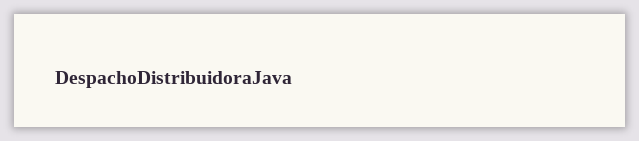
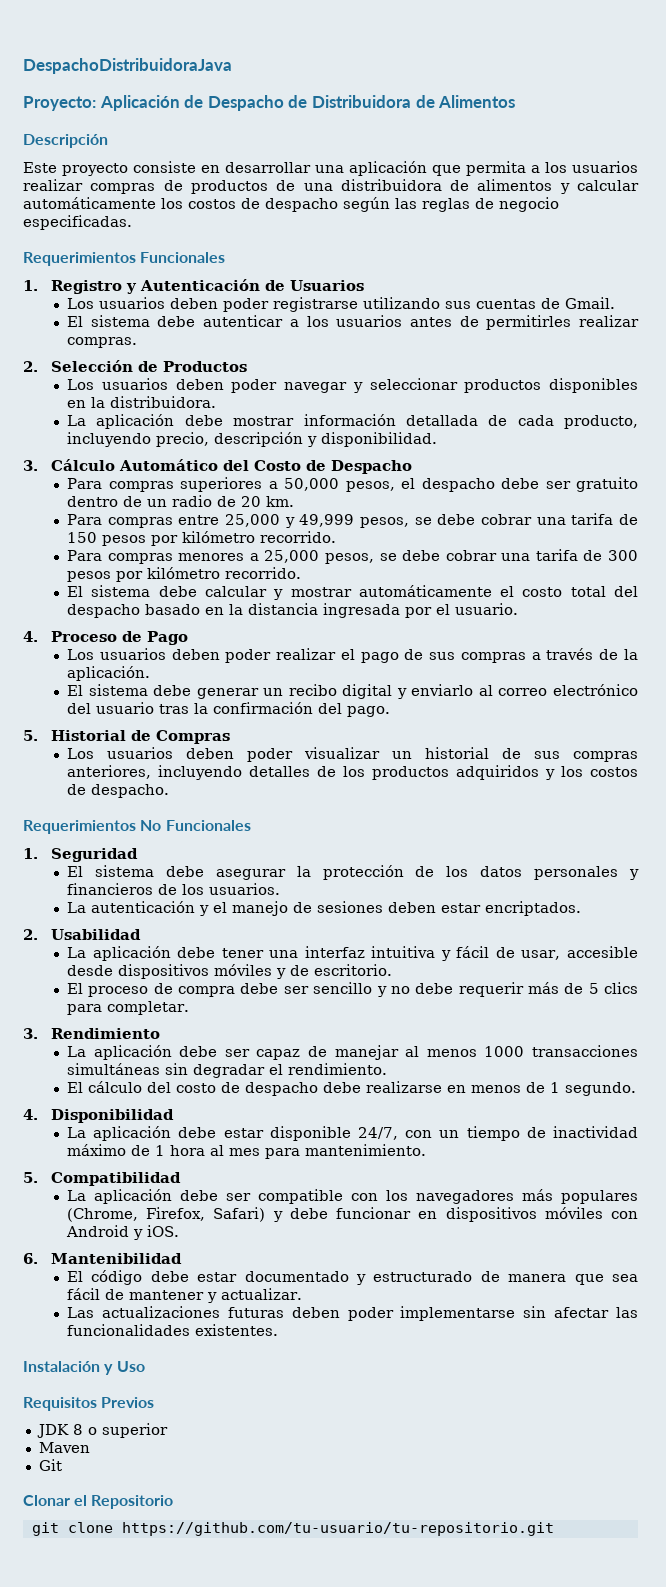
+ Proyecto: Aplicación de Despacho de Distribuidora de Alimentos
+ Descripción
+ Este proyecto consiste en desarrollar una aplicación que permita a los usuarios realizar compras de productos de una distribuidora de alimentos y calcular automáticamente los costos de despacho según las reglas de negocio especificadas.
+ Requerimientos Funcionales
+ 1. Registro y Autenticación de Usuarios
+ Los usuarios deben poder registrarse utilizando sus cuentas de Gmail.
+ El sistema debe autenticar a los usuarios antes de permitirles realizar compras.
+ 2. Selección de Productos
+ Los usuarios deben poder navegar y seleccionar productos disponibles en la distribuidora.
+ La aplicación debe mostrar información detallada de cada producto, incluyendo precio, descripción y disponibilidad.
+ 3. Cálculo Automático del Costo de Despacho
+ Para compras superiores a 50,000 pesos, el despacho debe ser gratuito dentro de un radio de 20 km.
+ Para compras entre 25,000 y 49,999 pesos, se debe cobrar una tarifa de 150 pesos por kilómetro recorrido.
+ Para compras menores a 25,000 pesos, se debe cobrar una tarifa de 300 pesos por kilómetro recorrido.
+ El sistema debe calcular y mostrar automáticamente el costo total del despacho basado en la distancia ingresada por el usuario.
+ 4. Proceso de Pago
+ Los usuarios deben poder realizar el pago de sus compras a través de la aplicación.
+ El sistema debe generar un recibo digital y enviarlo al correo electrónico del usuario tras la confirmación del pago.
+ 5. Historial de Compras
+ Los usuarios deben poder visualizar un historial de sus compras anteriores, incluyendo detalles de los productos adquiridos y los costos de despacho.
+ Requerimientos No Funcionales
+ 1. Seguridad
+ El sistema debe asegurar la protección de los datos personales y financieros de los usuarios.
+ La autenticación y el manejo de sesiones deben estar encriptados.
+ 2. Usabilidad
+ La aplicación debe tener una interfaz intuitiva y fácil de usar, accesible desde dispositivos móviles y de escritorio.
+ El proceso de compra debe ser sencillo y no debe requerir más de 5 clics para completar.
+ 3. Rendimiento
+ La aplicación debe ser capaz de manejar al menos 1000 transacciones simultáneas sin degradar el rendimiento.
+ El cálculo del costo de despacho debe realizarse en menos de 1 segundo.
+ 4. Disponibilidad
+ La aplicación debe estar disponible 24/7, con un tiempo de inactividad máximo de 1 hora al mes para mantenimiento.
+ 5. Compatibilidad
+ La aplicación debe ser compatible con los navegadores más populares (Chrome, Firefox, Safari) y debe funcionar en dispositivos móviles con Android y iOS.
+ 6. Mantenibilidad
+ El código debe estar documentado y estructurado de manera que sea fácil de mantener y actualizar.
+ Las actualizaciones futuras deben poder implementarse sin afectar las funcionalidades existentes.
+ Instalación y Uso
+ Requisitos Previos
+ JDK 8 o superior
+ Maven
+ Git
+ Clonar el Repositorio
+ git clone https://github.com/tu-usuario/tu-repositorio.git

